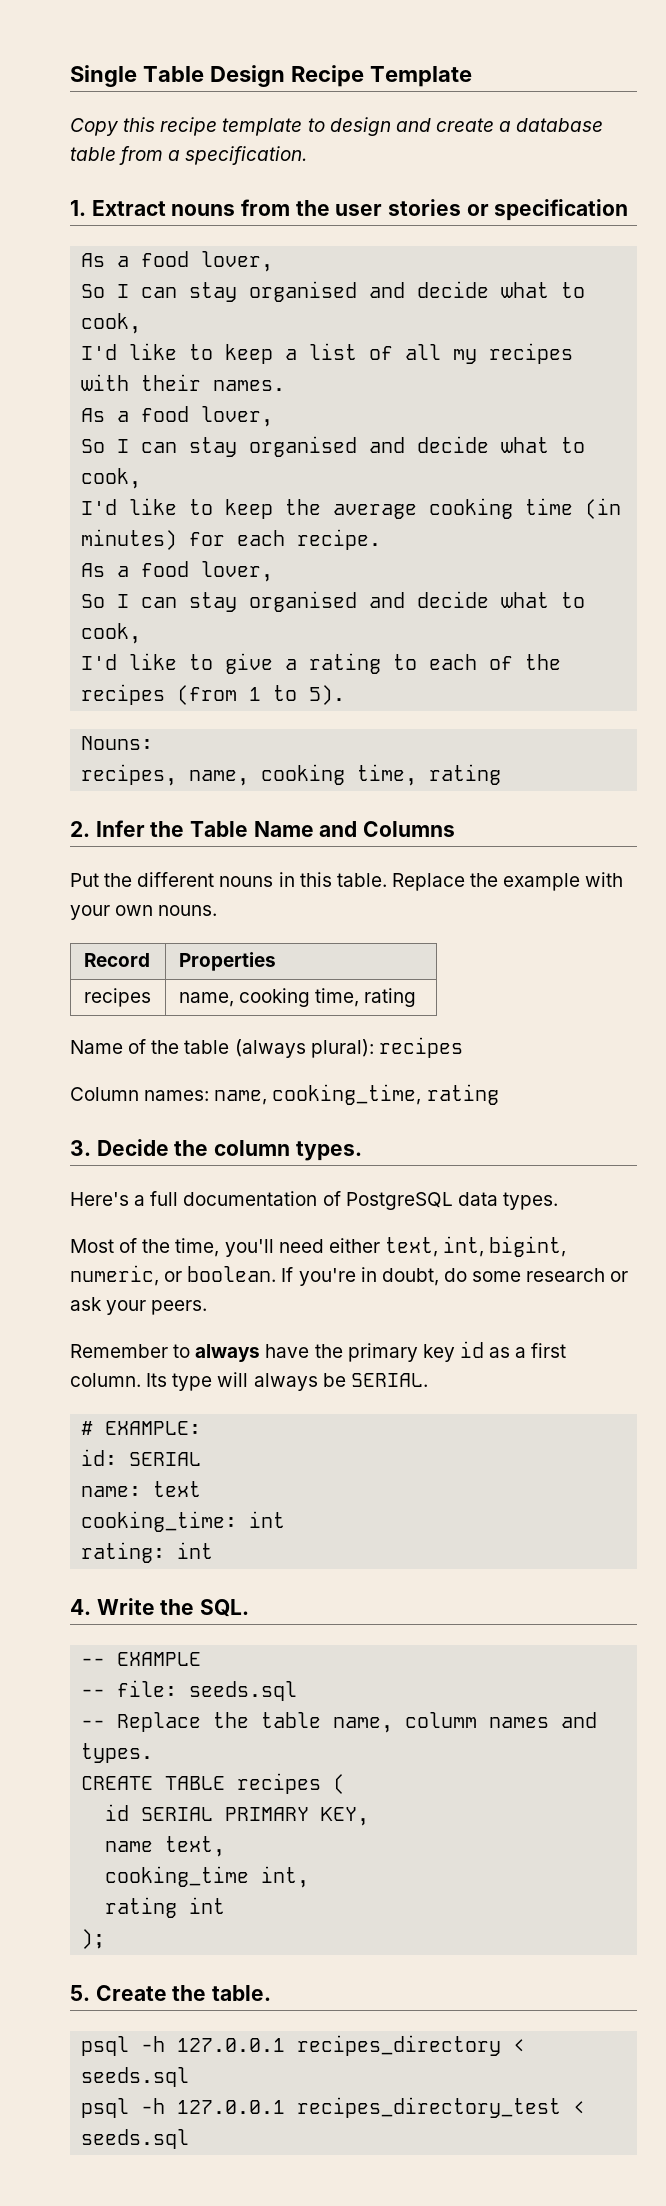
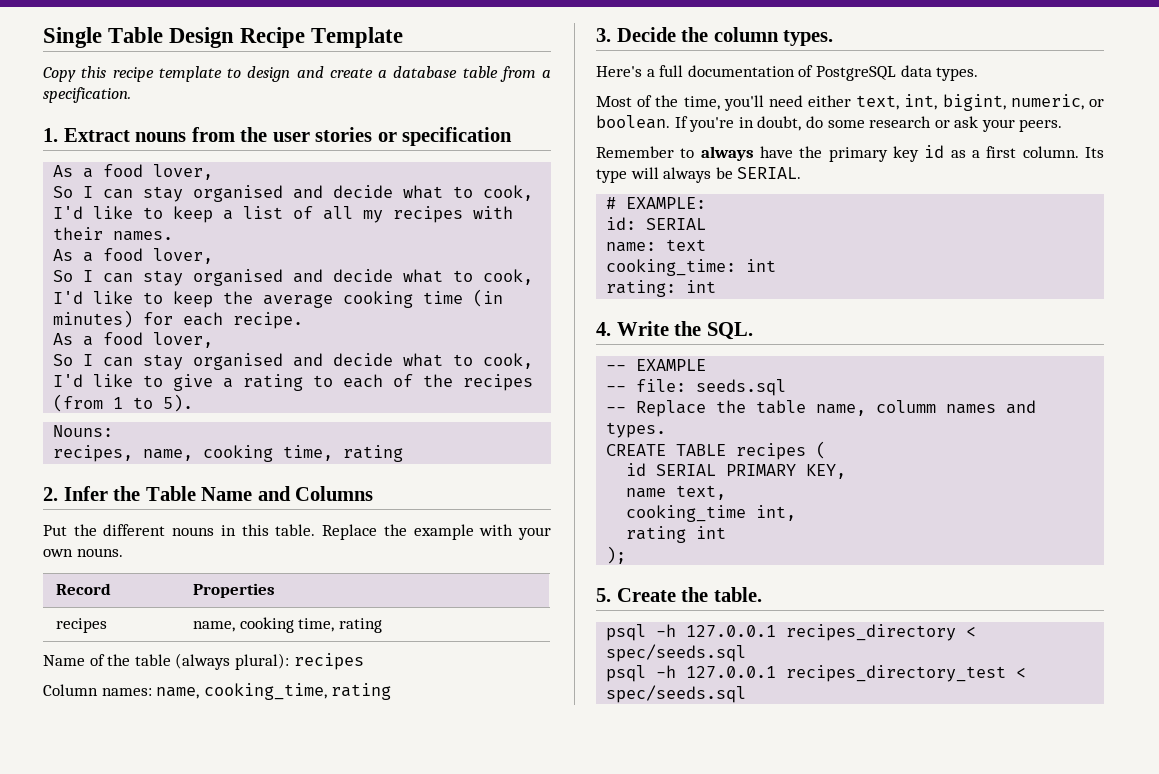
- psql -h 127.0.0.1 recipes_directory < seeds.sql
+ psql -h 127.0.0.1 recipes_directory < spec/seeds.sql
- psql -h 127.0.0.1 recipes_directory_test < seeds.sql
+ psql -h 127.0.0.1 recipes_directory_test < spec/seeds.sql

